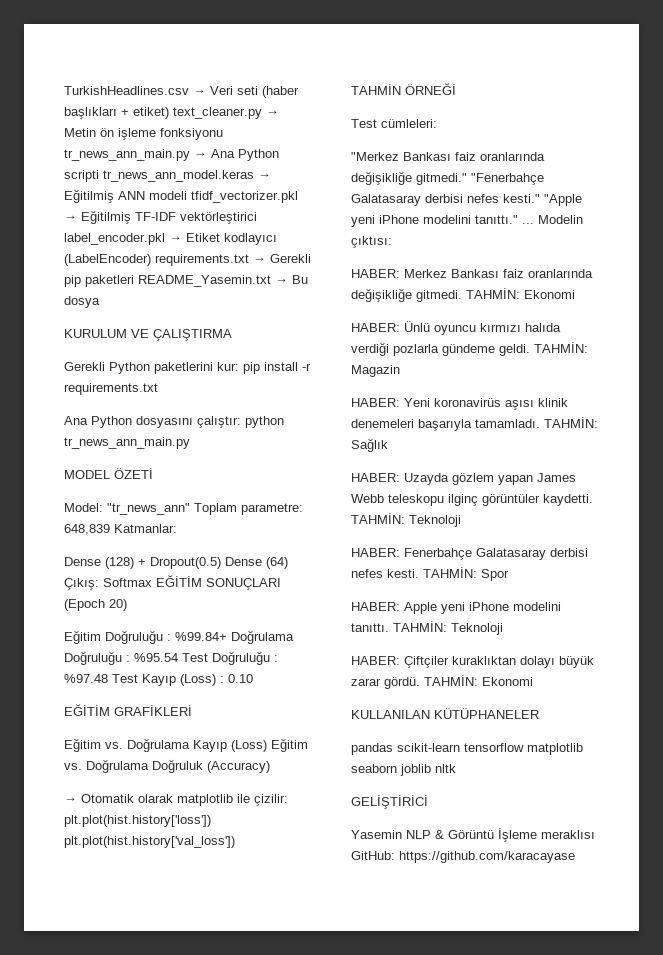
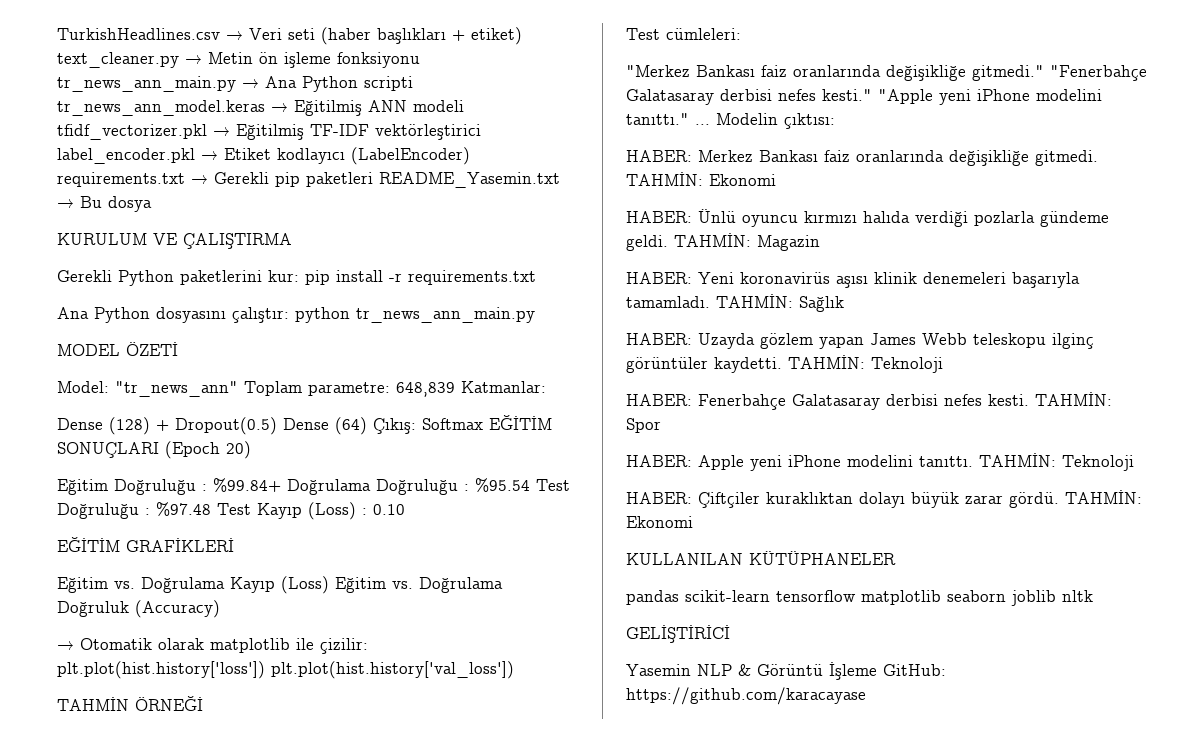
- Yasemin NLP & Görüntü İşleme meraklısı GitHub: https://github.com/karacayase
+ Yasemin NLP & Görüntü İşleme GitHub: https://github.com/karacayase

